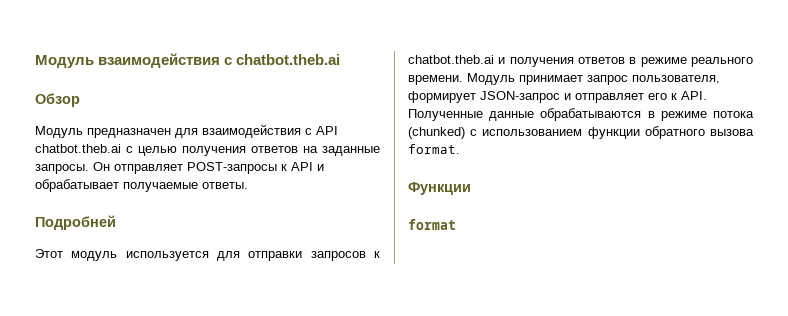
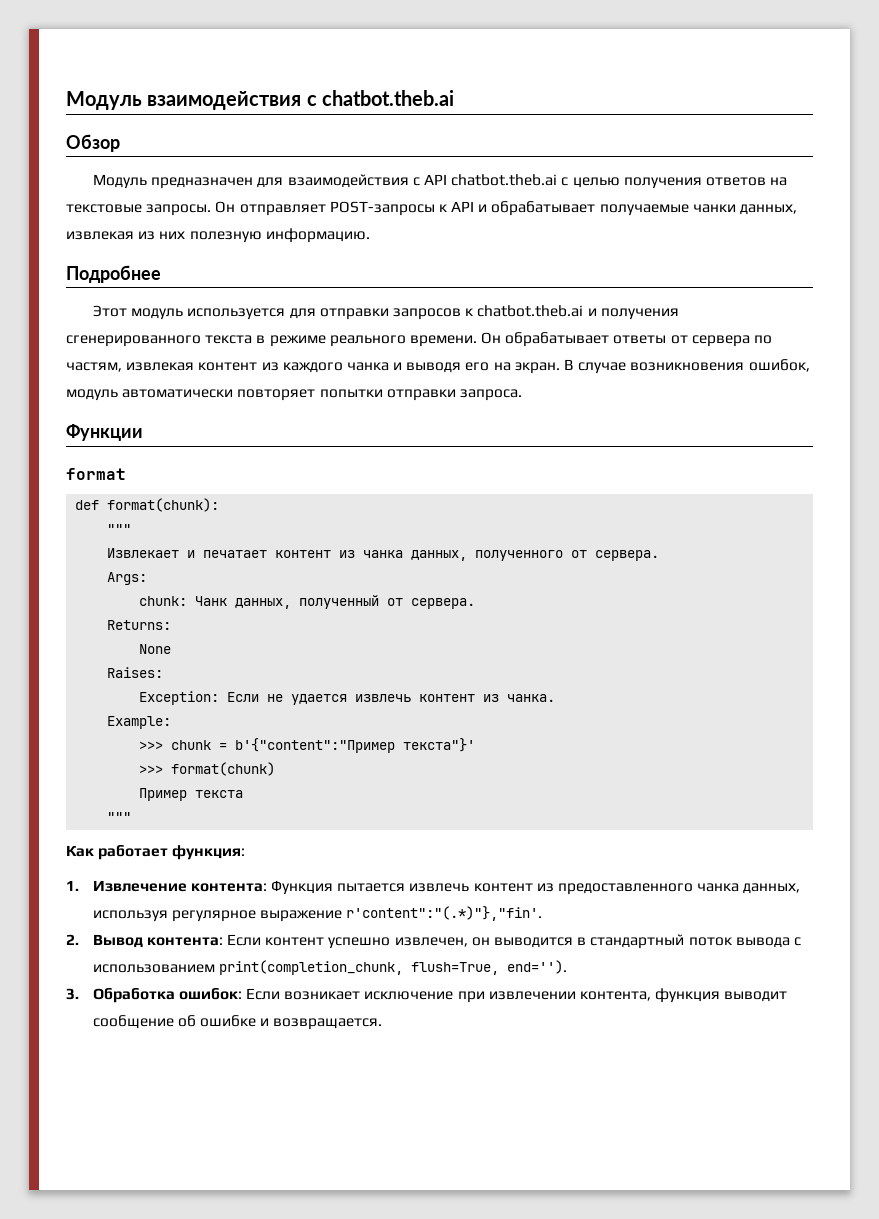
- Модуль предназначен для взаимодействия с API chatbot.theb.ai с целью получения ответов на заданные запросы.
+ Модуль предназначен для взаимодействия с API chatbot.theb.ai с целью получения ответов на текстовые запросы.
- Он отправляет POST-запросы к API и обрабатывает получаемые ответы.
- Подробней
+ Он отправляет POST-запросы к API и обрабатывает получаемые чанки данных, извлекая из них полезную информацию.
+ Подробнее
- Этот модуль используется для отправки запросов к chatbot.theb.ai и получения ответов в режиме реального времени.
+ Этот модуль используется для отправки запросов к chatbot.theb.ai и получения сгенерированного текста в режиме реального времени.
- Модуль принимает запрос пользователя, формирует JSON-запрос и отправляет его к API. Полученные данные обрабатываются в режиме потока (chunked) с использованием функции обратного вызова format.
+ Он обрабатывает ответы от сервера по частям, извлекая контент из каждого чанка и выводя его на экран. В случае возникновения ошибок, модуль автоматически повторяет попытки отправки запроса.
  Функции
  format
+ def format(chunk):
+ """
+ Извлекает и печатает контент из чанка данных, полученного от сервера.
+ Args:
+ chunk: Чанк данных, полученный от сервера.
+ Returns:
+ None
+ Raises:
+ Exception: Если не удается извлечь контент из чанка.
+ Example:
+ >>> chunk = b'{"content":"Пример текста"}'
+ >>> format(chunk)
+ Пример текста
+ """
+ Как работает функция:
+ 1. Извлечение контента: Функция пытается извлечь контент из предоставленного чанка данных, используя регулярное выражение r'content":"(.*)"},"fin'.
+ 2. Вывод контента: Если контент успешно извлечен, он выводится в стандартный поток вывода с использованием print(completion_chunk, flush=True, end='').
+ 3. Обработка ошибок: Если возникает исключение при извлечении контента, функция выводит сообщение об ошибке и возвращается.

